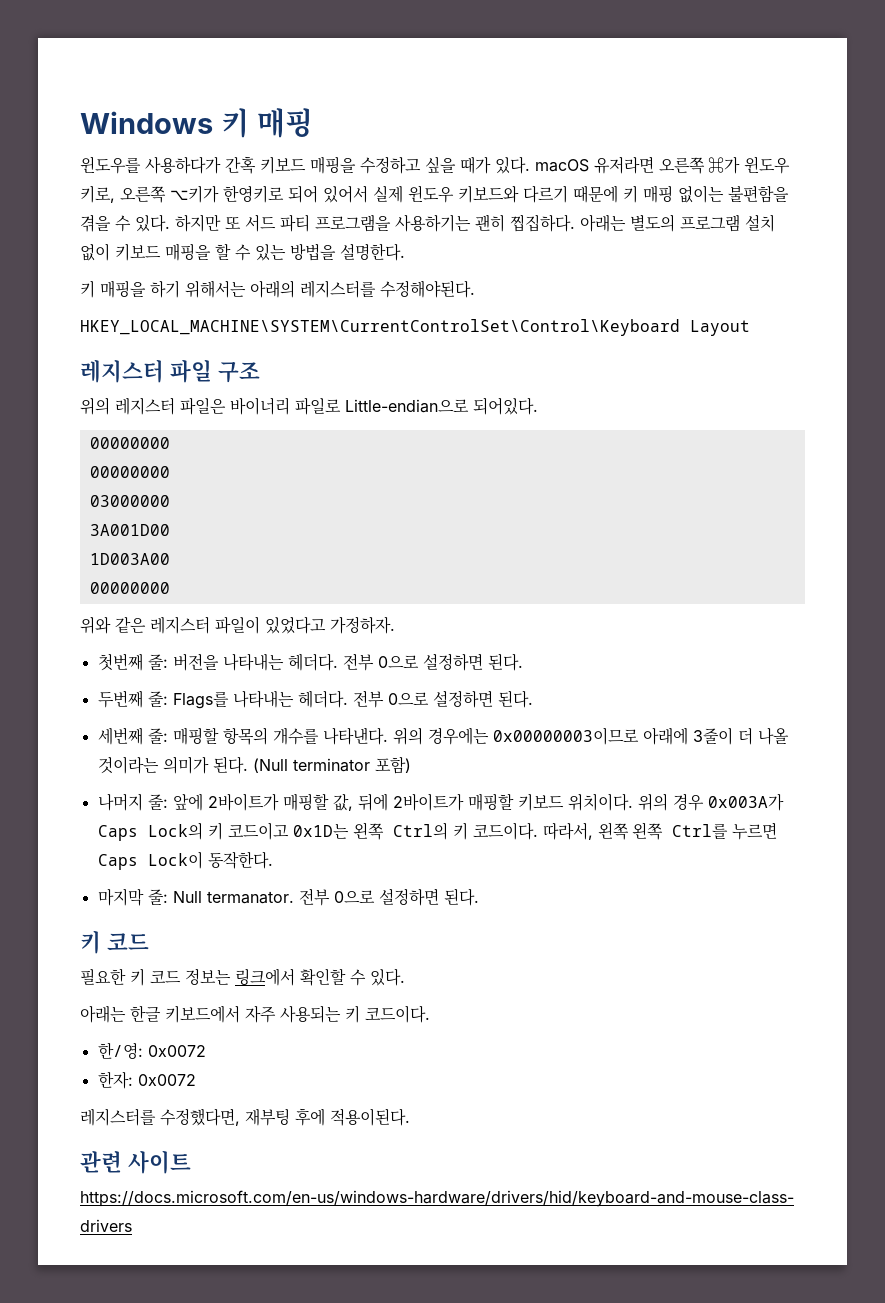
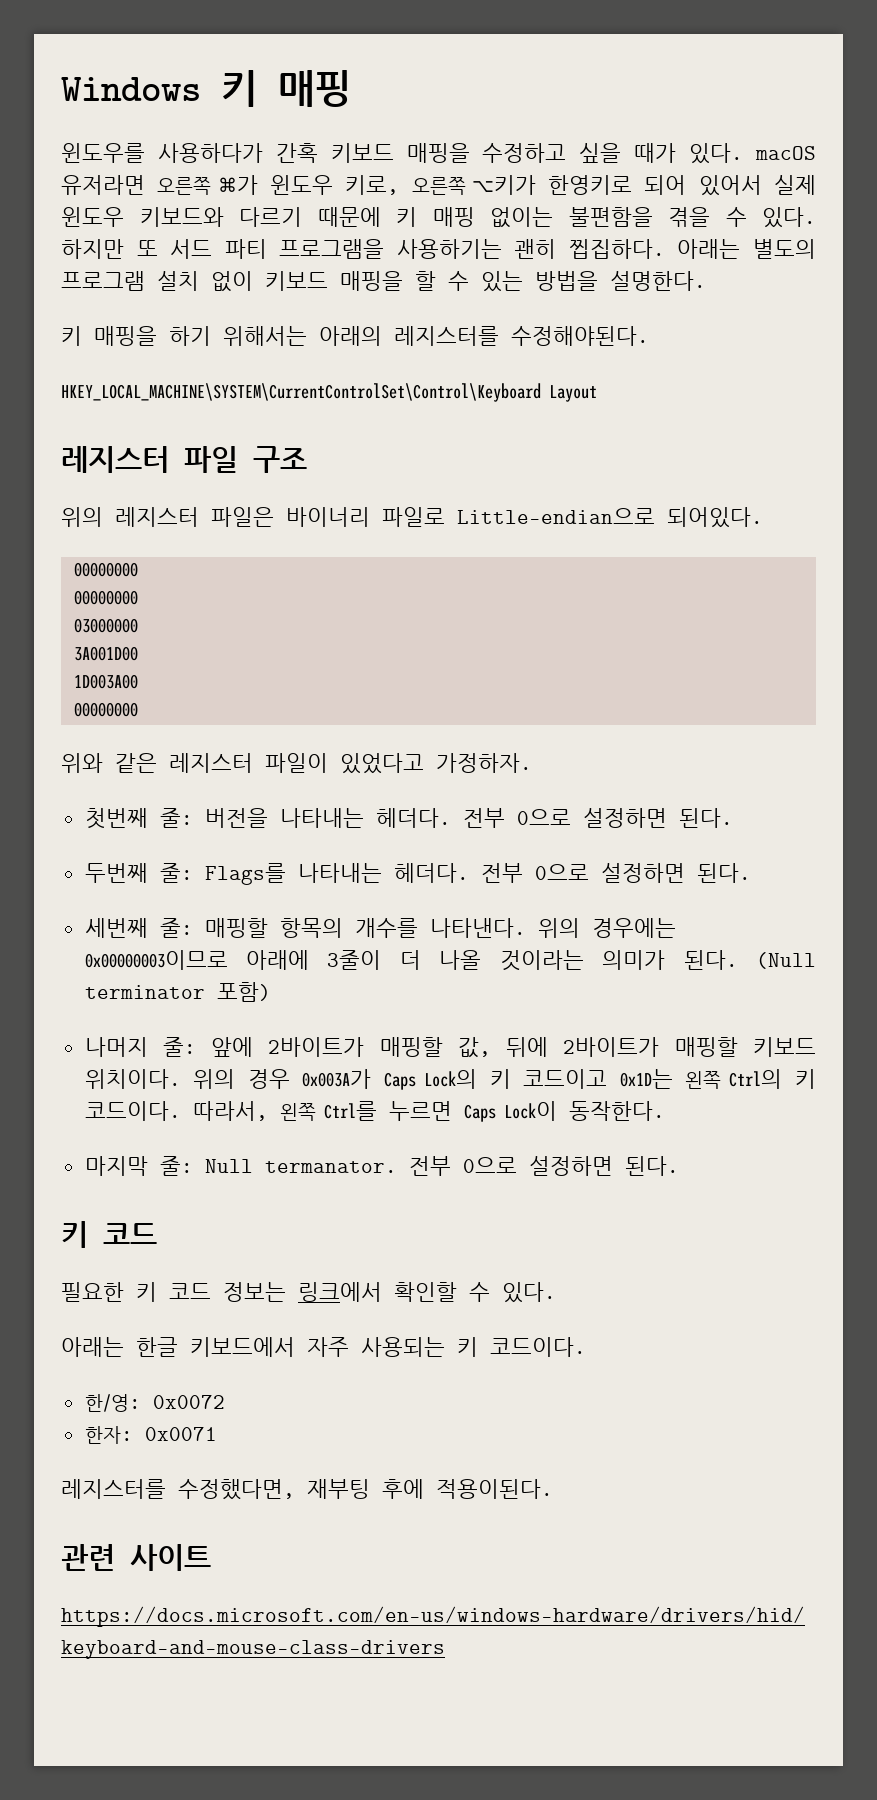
- 따라서, 왼쪽 왼쪽 Ctrl를 누르면 Caps Lock이 동작한다.
+ 따라서, 왼쪽 Ctrl를 누르면 Caps Lock이 동작한다.
- 한자: 0x0072
+ 한자: 0x0071

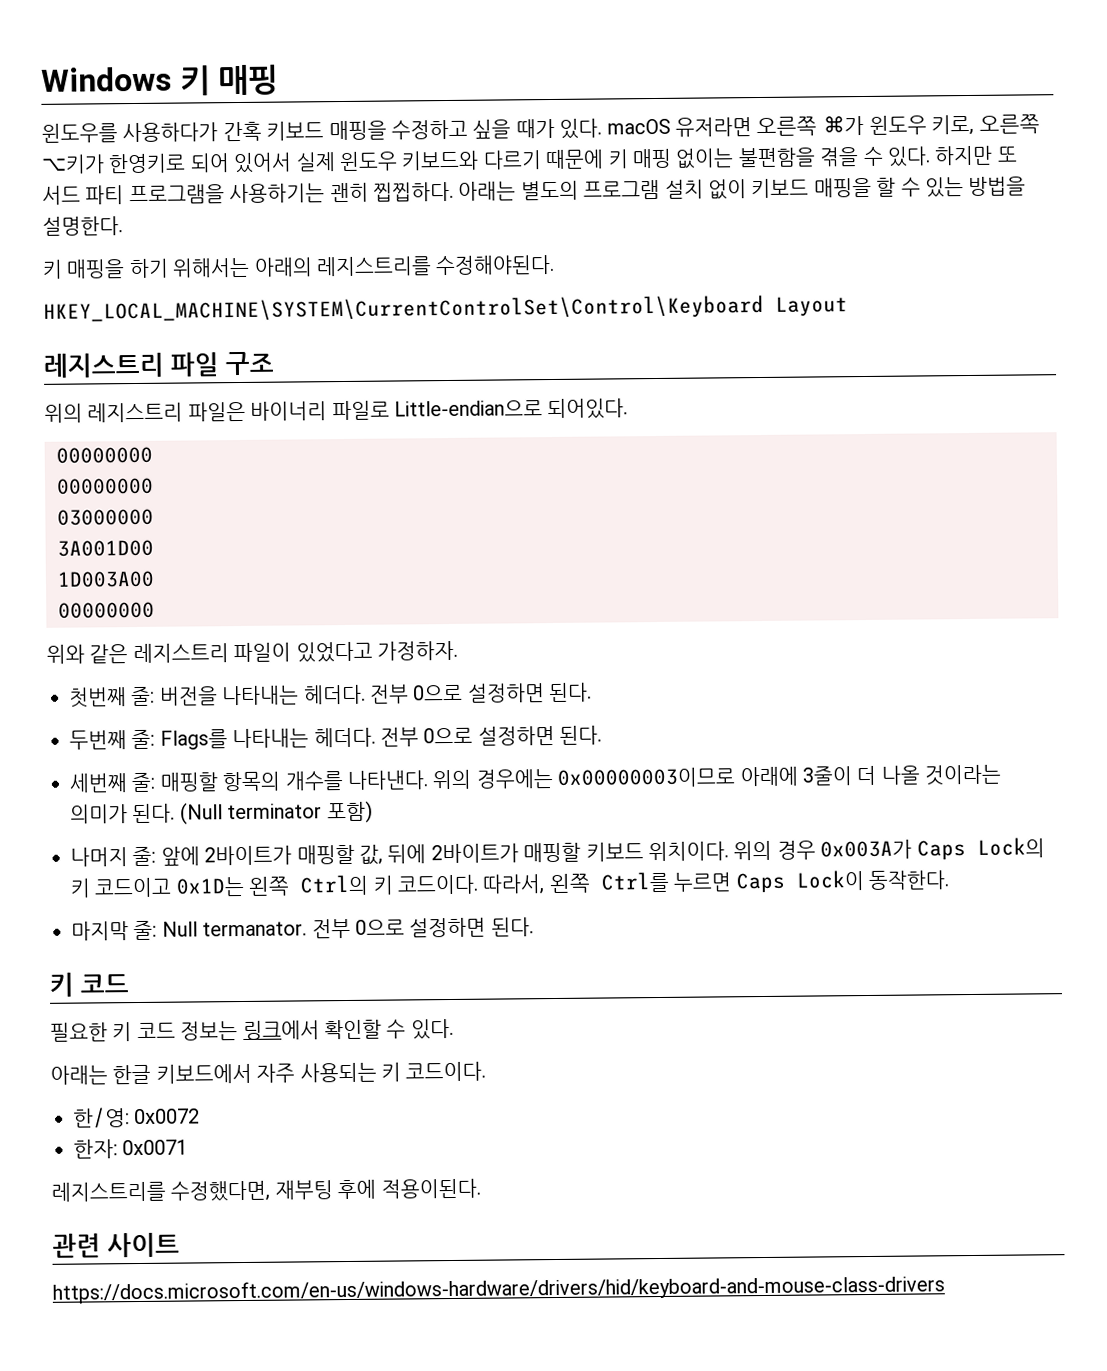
- 하지만 또 서드 파티 프로그램을 사용하기는 괜히 찝집하다.
+ 하지만 또 서드 파티 프로그램을 사용하기는 괜히 찝찝하다.
- 키 매핑을 하기 위해서는 아래의 레지스터를 수정해야된다.
+ 키 매핑을 하기 위해서는 아래의 레지스트리를 수정해야된다.
- 레지스터 파일 구조
+ 레지스트리 파일 구조
- 위의 레지스터 파일은 바이너리 파일로 Little-endian으로 되어있다.
+ 위의 레지스트리 파일은 바이너리 파일로 Little-endian으로 되어있다.
- 위와 같은 레지스터 파일이 있었다고 가정하자.
+ 위와 같은 레지스트리 파일이 있었다고 가정하자.
- 레지스터를 수정했다면, 재부팅 후에 적용이된다.
+ 레지스트리를 수정했다면, 재부팅 후에 적용이된다.

